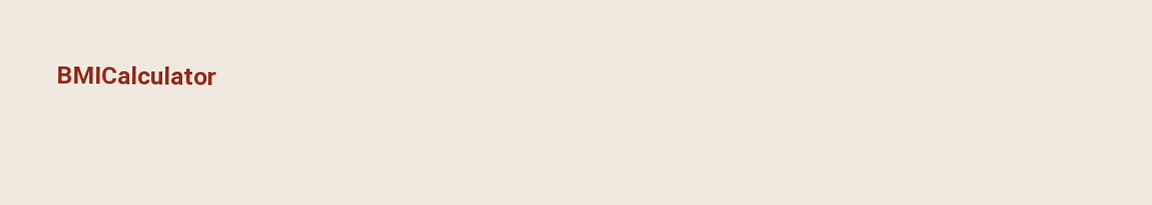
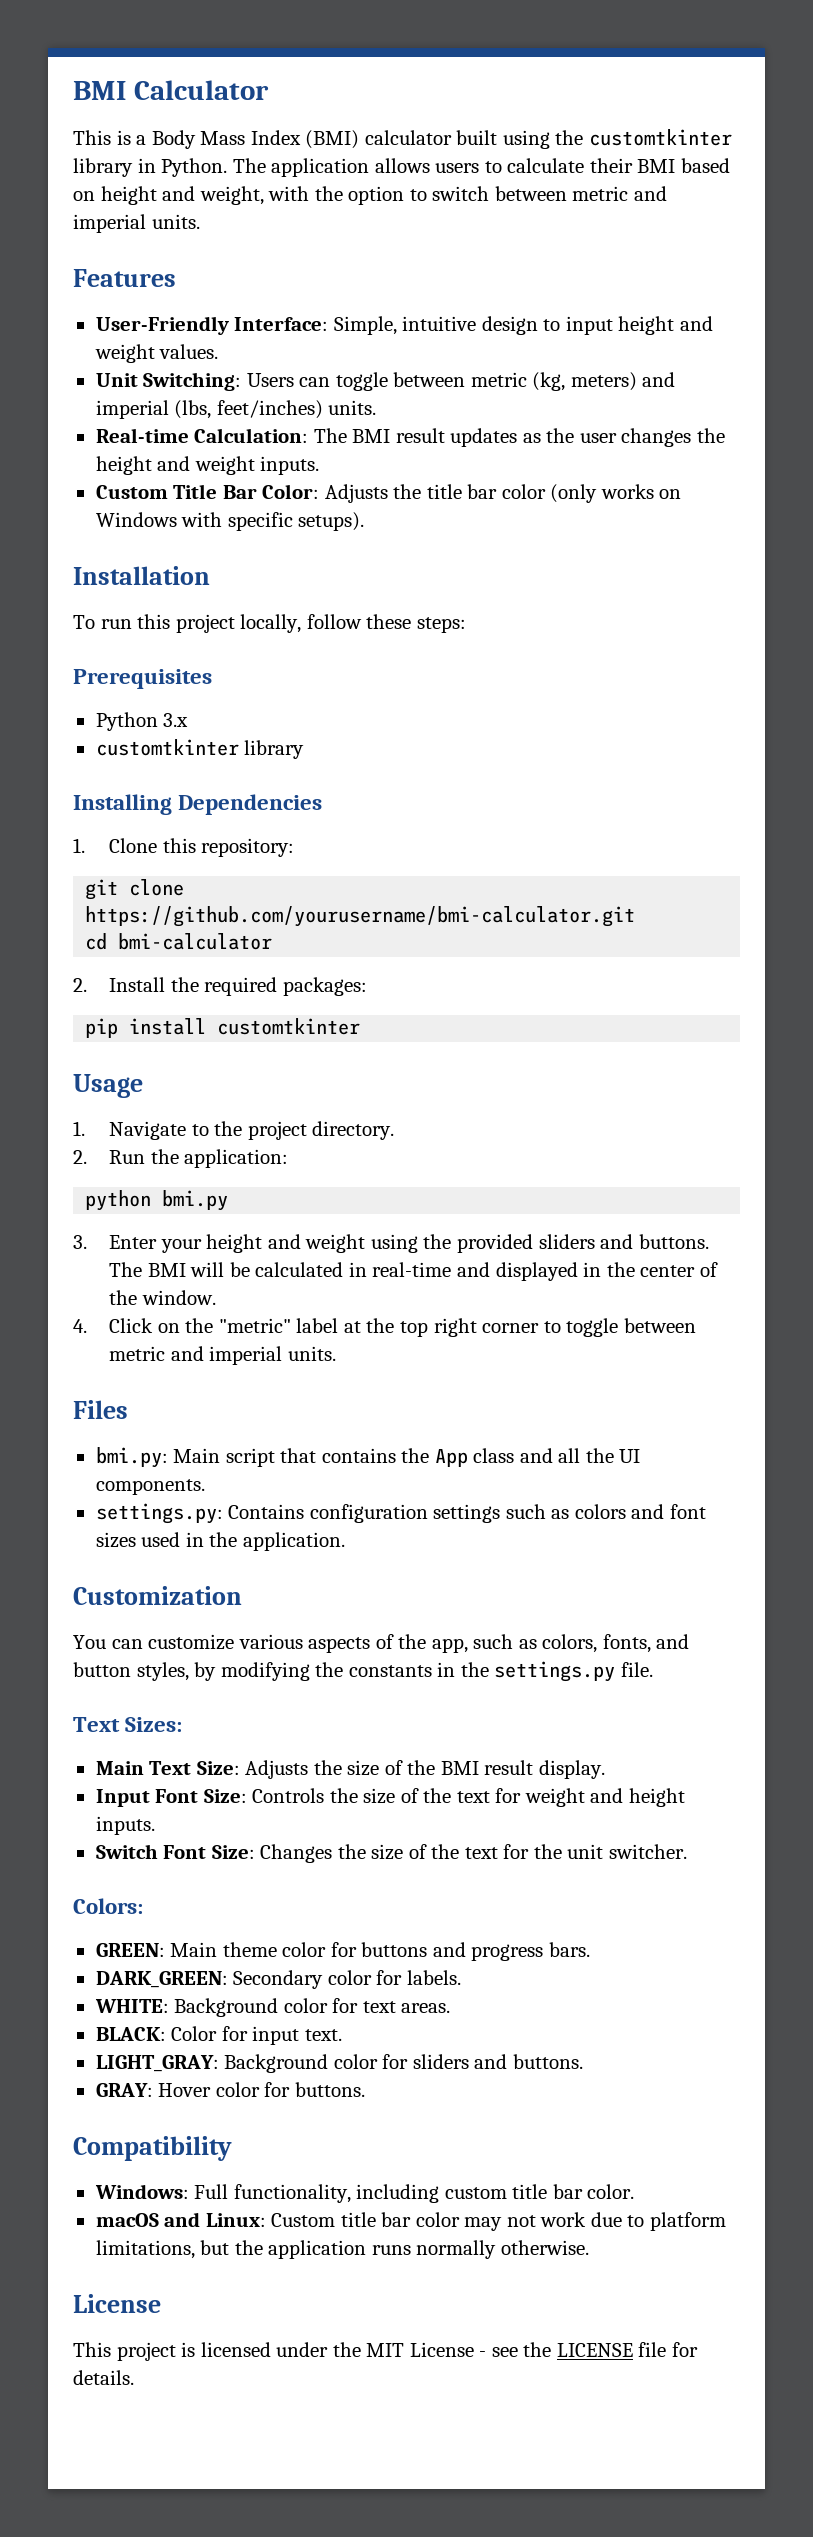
- BMICalculator
+ BMI Calculator
+ This is a Body Mass Index (BMI) calculator built using the customtkinter library in Python. The application allows users to calculate their BMI based on height and weight, with the option to switch between metric and imperial units.
+ Features
+ User-Friendly Interface: Simple, intuitive design to input height and weight values.
+ Unit Switching: Users can toggle between metric (kg, meters) and imperial (lbs, feet/inches) units.
+ Real-time Calculation: The BMI result updates as the user changes the height and weight inputs.
+ Custom Title Bar Color: Adjusts the title bar color (only works on Windows with specific setups).
+ Installation
+ To run this project locally, follow these steps:
+ Prerequisites
+ Python 3.x
+ customtkinter library
+ Installing Dependencies
+ 1. Clone this repository:
+ git clone https://github.com/yourusername/bmi-calculator.git
+ cd bmi-calculator
+ 2. Install the required packages:
+ pip install customtkinter
+ Usage
+ 1. Navigate to the project directory.
+ 2. Run the application:
+ python bmi.py
+ 3. Enter your height and weight using the provided sliders and buttons. The BMI will be calculated in real-time and displayed in the center of the window.
+ 4. Click on the "metric" label at the top right corner to toggle between metric and imperial units.
+ Files
+ bmi.py: Main script that contains the App class and all the UI components.
+ settings.py: Contains configuration settings such as colors and font sizes used in the application.
+ Customization
+ You can customize various aspects of the app, such as colors, fonts, and button styles, by modifying the constants in the settings.py file.
+ Text Sizes:
+ Main Text Size: Adjusts the size of the BMI result display.
+ Input Font Size: Controls the size of the text for weight and height inputs.
+ Switch Font Size: Changes the size of the text for the unit switcher.
+ Colors:
+ GREEN: Main theme color for buttons and progress bars.
+ DARK_GREEN: Secondary color for labels.
+ WHITE: Background color for text areas.
+ BLACK: Color for input text.
+ LIGHT_GRAY: Background color for sliders and buttons.
+ GRAY: Hover color for buttons.
+ Compatibility
+ Windows: Full functionality, including custom title bar color.
+ macOS and Linux: Custom title bar color may not work due to platform limitations, but the application runs normally otherwise.
+ License
+ This project is licensed under the MIT License - see the LICENSE file for details.

